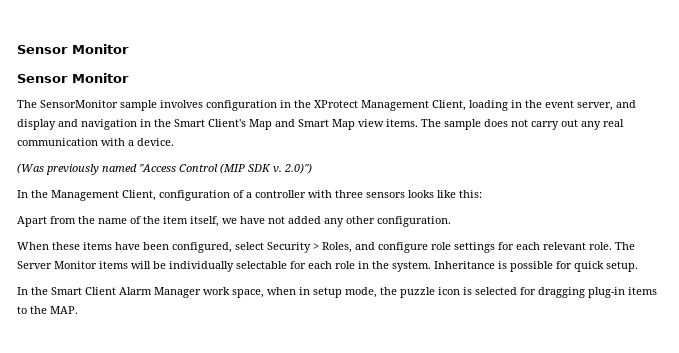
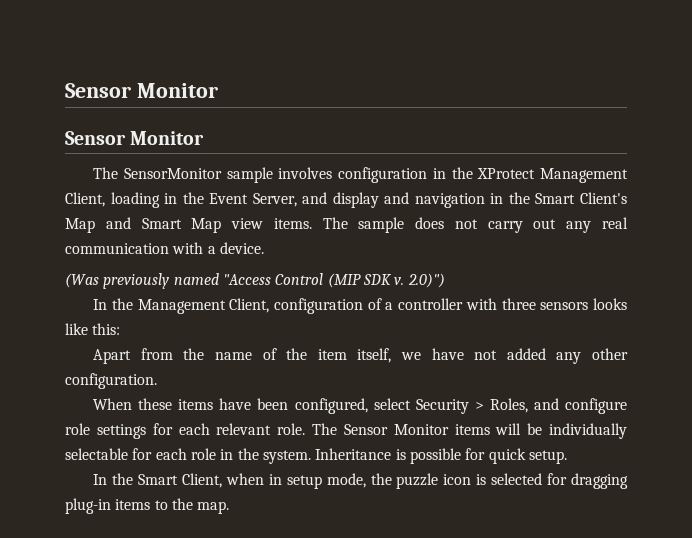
- The SensorMonitor sample involves configuration in the XProtect Management Client, loading in the event server, and display and navigation in the Smart Client's Map and Smart Map view items.
+ The SensorMonitor sample involves configuration in the XProtect Management Client, loading in the Event Server, and display and navigation in the Smart Client's Map and Smart Map view items.
- The Server Monitor items will be individually selectable for each role in the system.
+ The Sensor Monitor items will be individually selectable for each role in the system.
- In the Smart Client Alarm Manager work space, when in setup mode, the puzzle icon is selected for dragging plug-in items to the MAP.
+ In the Smart Client, when in setup mode, the puzzle icon is selected for dragging plug-in items to the map.

